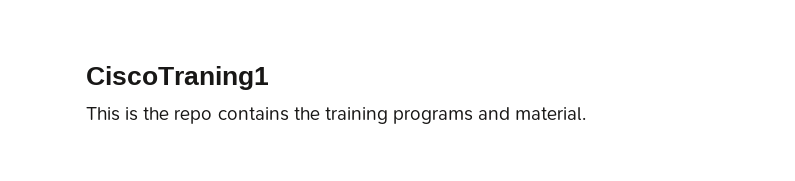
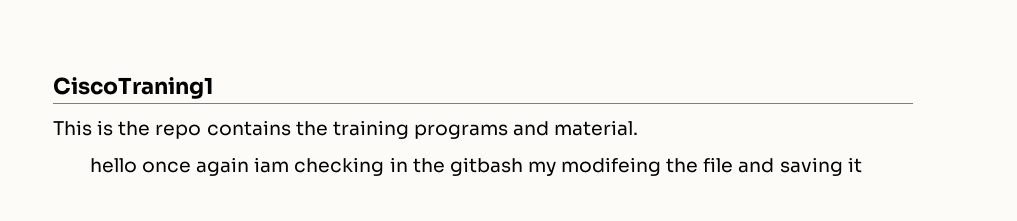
+ hello once again iam checking in the gitbash my modifeing the file and saving it

